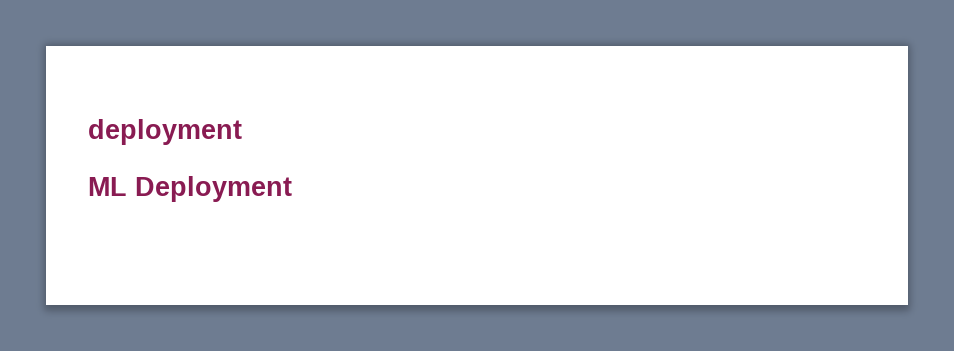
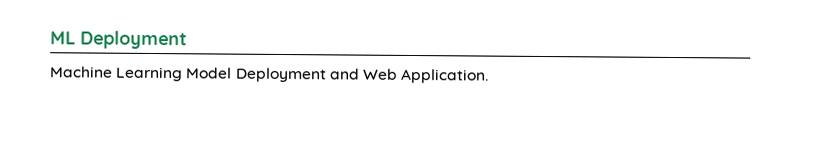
- deployment
+ Machine Learning Model Deployment and Web Application.

